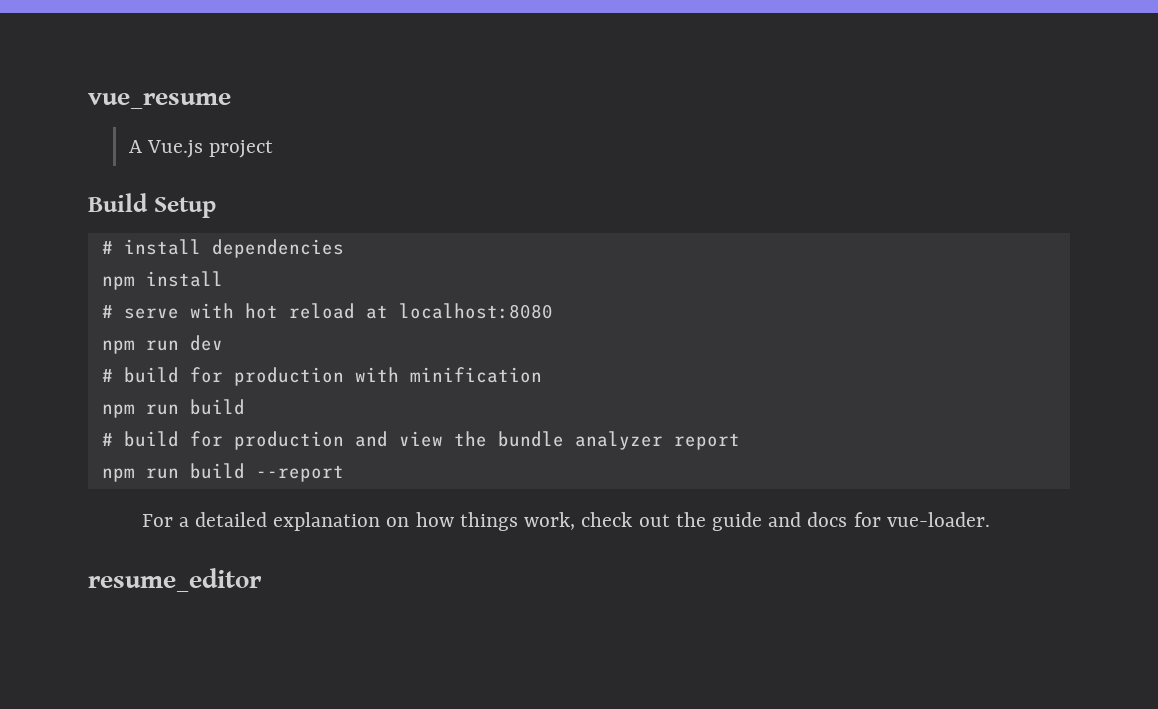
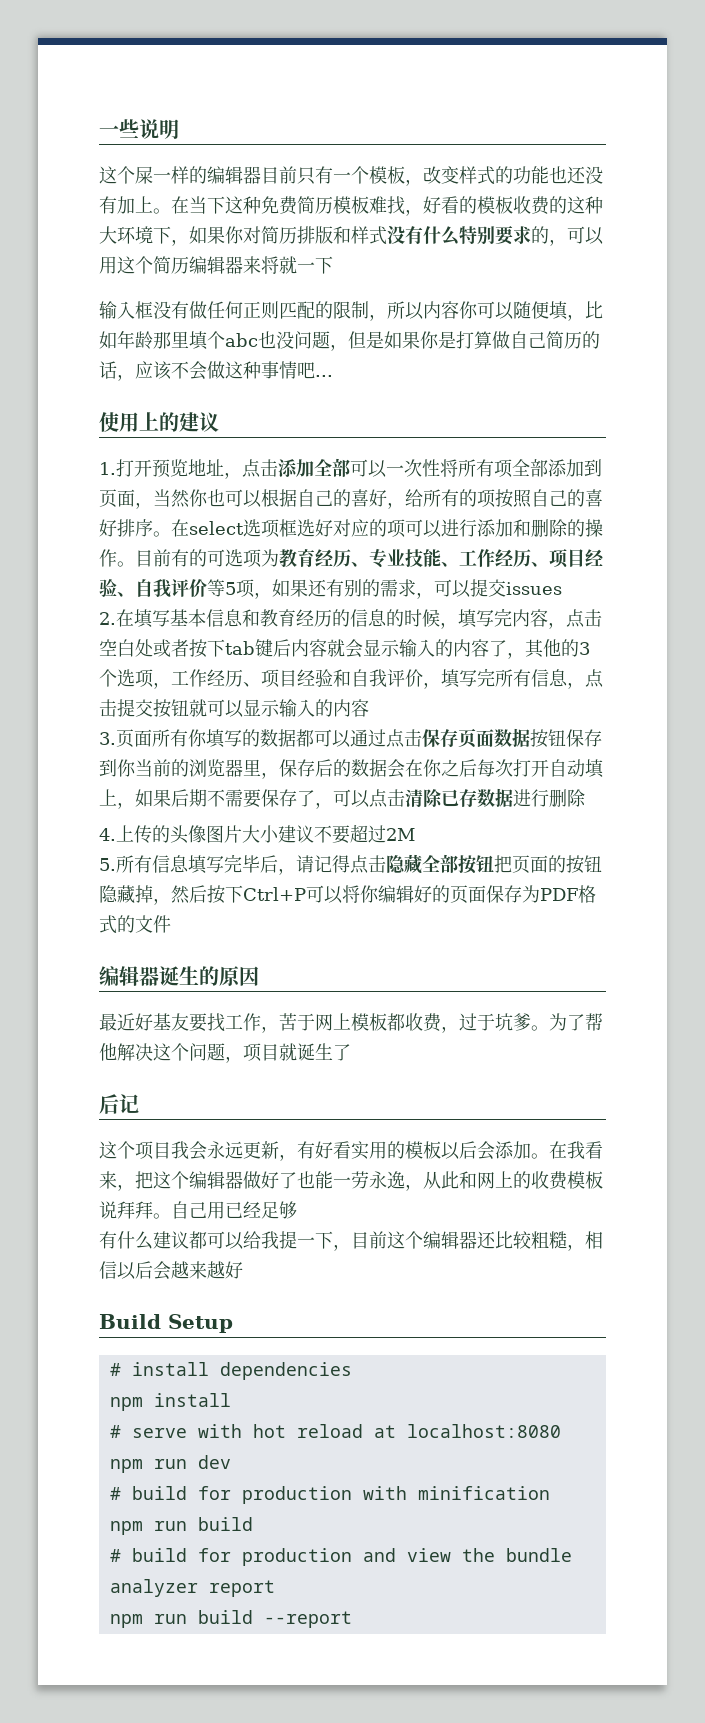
- vue_resume
- A Vue.js project
+ 一些说明
+ 这个屎一样的编辑器目前只有一个模板，改变样式的功能也还没有加上。在当下这种免费简历模板难找，好看的模板收费的这种大环境下，如果你对简历排版和样式没有什么特别要求的，可以用这个简历编辑器来将就一下
+ 输入框没有做任何正则匹配的限制，所以内容你可以随便填，比如年龄那里填个abc也没问题，但是如果你是打算做自己简历的话，应该不会做这种事情吧...
+ 使用上的建议
+ 1.打开预览地址，点击添加全部可以一次性将所有项全部添加到页面，当然你也可以根据自己的喜好，给所有的项按照自己的喜好排序。在select选项框选好对应的项可以进行添加和删除的操作。目前有的可选项为教育经历、专业技能、工作经历、项目经验、自我评价等5项，如果还有别的需求，可以提交issues
+ 2.在填写基本信息和教育经历的信息的时候，填写完内容，点击空白处或者按下tab键后内容就会显示输入的内容了，其他的3个选项，工作经历、项目经验和自我评价，填写完所有信息，点击提交按钮就可以显示输入的内容
+ 3.页面所有你填写的数据都可以通过点击保存页面数据按钮保存到你当前的浏览器里，保存后的数据会在你之后每次打开自动填上，如果后期不需要保存了，可以点击清除已存数据进行删除
+ 4.上传的头像图片大小建议不要超过2M
+ 5.所有信息填写完毕后，请记得点击隐藏全部按钮把页面的按钮隐藏掉，然后按下Ctrl+P可以将你编辑好的页面保存为PDF格式的文件
+ 编辑器诞生的原因
+ 最近好基友要找工作，苦于网上模板都收费，过于坑爹。为了帮他解决这个问题，项目就诞生了
+ 后记
+ 这个项目我会永远更新，有好看实用的模板以后会添加。在我看来，把这个编辑器做好了也能一劳永逸，从此和网上的收费模板说拜拜。自己用已经足够
+ 有什么建议都可以给我提一下，目前这个编辑器还比较粗糙，相信以后会越来越好
- For a detailed explanation on how things work, check out the guide and docs for vue-loader.
- resume_editor

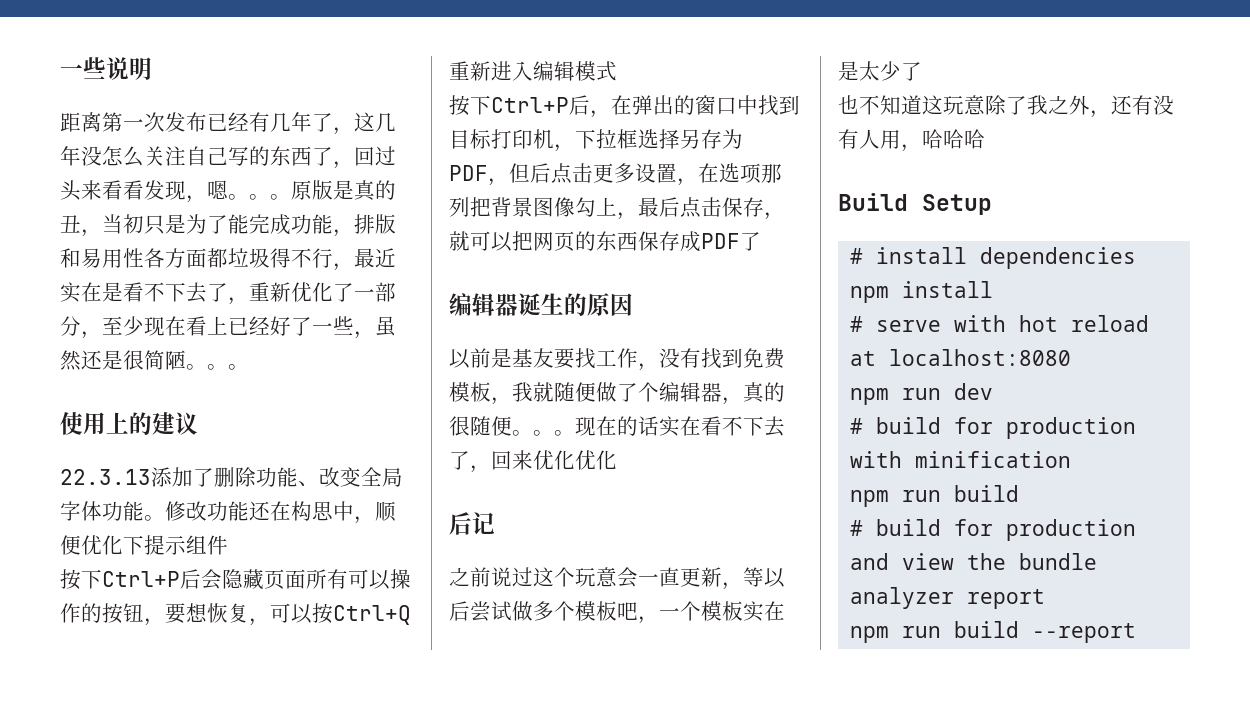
- 这个屎一样的编辑器目前只有一个模板，改变样式的功能也还没有加上。在当下这种免费简历模板难找，好看的模板收费的这种大环境下，如果你对简历排版和样式没有什么特别要求的，可以用这个简历编辑器来将就一下
- 输入框没有做任何正则匹配的限制，所以内容你可以随便填，比如年龄那里填个abc也没问题，但是如果你是打算做自己简历的话，应该不会做这种事情吧...
+ 距离第一次发布已经有几年了，这几年没怎么关注自己写的东西了，回过头来看看发现，嗯。。。原版是真的丑，当初只是为了能完成功能，排版和易用性各方面都垃圾得不行，最近实在是看不下去了，重新优化了一部分，至少现在看上已经好了一些，虽然还是很简陋。。。
  使用上的建议
- 1.打开预览地址，点击添加全部可以一次性将所有项全部添加到页面，当然你也可以根据自己的喜好，给所有的项按照自己的喜好排序。在select选项框选好对应的项可以进行添加和删除的操作。目前有的可选项为教育经历、专业技能、工作经历、项目经验、自我评价等5项，如果还有别的需求，可以提交issues
- 2.在填写基本信息和教育经历的信息的时候，填写完内容，点击空白处或者按下tab键后内容就会显示输入的内容了，其他的3个选项，工作经历、项目经验和自我评价，填写完所有信息，点击提交按钮就可以显示输入的内容
- 3.页面所有你填写的数据都可以通过点击保存页面数据按钮保存到你当前的浏览器里，保存后的数据会在你之后每次打开自动填上，如果后期不需要保存了，可以点击清除已存数据进行删除
- 4.上传的头像图片大小建议不要超过2M
- 5.所有信息填写完毕后，请记得点击隐藏全部按钮把页面的按钮隐藏掉，然后按下Ctrl+P可以将你编辑好的页面保存为PDF格式的文件
+ 22.3.13添加了删除功能、改变全局字体功能。修改功能还在构思中，顺便优化下提示组件
+ 按下Ctrl+P后会隐藏页面所有可以操作的按钮，要想恢复，可以按Ctrl+Q重新进入编辑模式
+ 按下Ctrl+P后，在弹出的窗口中找到目标打印机，下拉框选择另存为PDF，但后点击更多设置，在选项那列把背景图像勾上，最后点击保存，就可以把网页的东西保存成PDF了
- 最近好基友要找工作，苦于网上模板都收费，过于坑爹。为了帮他解决这个问题，项目就诞生了
+ 以前是基友要找工作，没有找到免费模板，我就随便做了个编辑器，真的很随便。。。现在的话实在看不下去了，回来优化优化
  后记
- 这个项目我会永远更新，有好看实用的模板以后会添加。在我看来，把这个编辑器做好了也能一劳永逸，从此和网上的收费模板说拜拜。自己用已经足够
- 有什么建议都可以给我提一下，目前这个编辑器还比较粗糙，相信以后会越来越好
+ 之前说过这个玩意会一直更新，等以后尝试做多个模板吧，一个模板实在是太少了
+ 也不知道这玩意除了我之外，还有没有人用，哈哈哈

